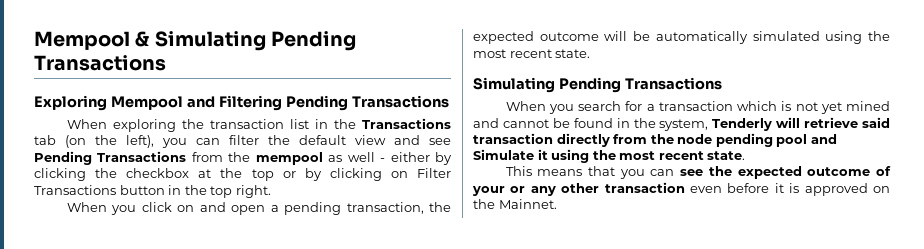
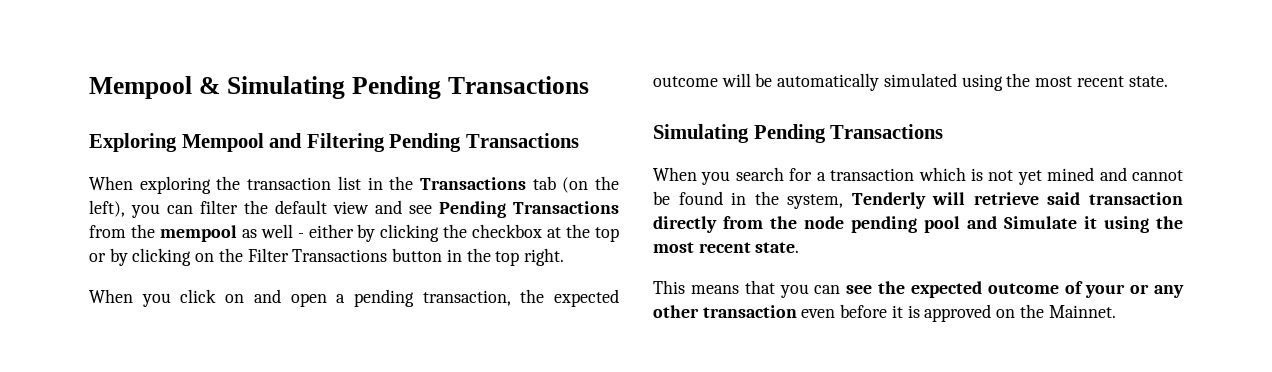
- When exploring the transaction list in the Transactions tab (on the left), you can filter the default view and see Pending Transactions from the mempool as well - either by clicking the checkbox at the top or by clicking on Filter Transactions button in the top right.
+ When exploring the transaction list in the Transactions tab (on the left), you can filter the default view and see Pending Transactions from the mempool as well - either by clicking the checkbox at the top or by clicking on the Filter Transactions button in the top right.

